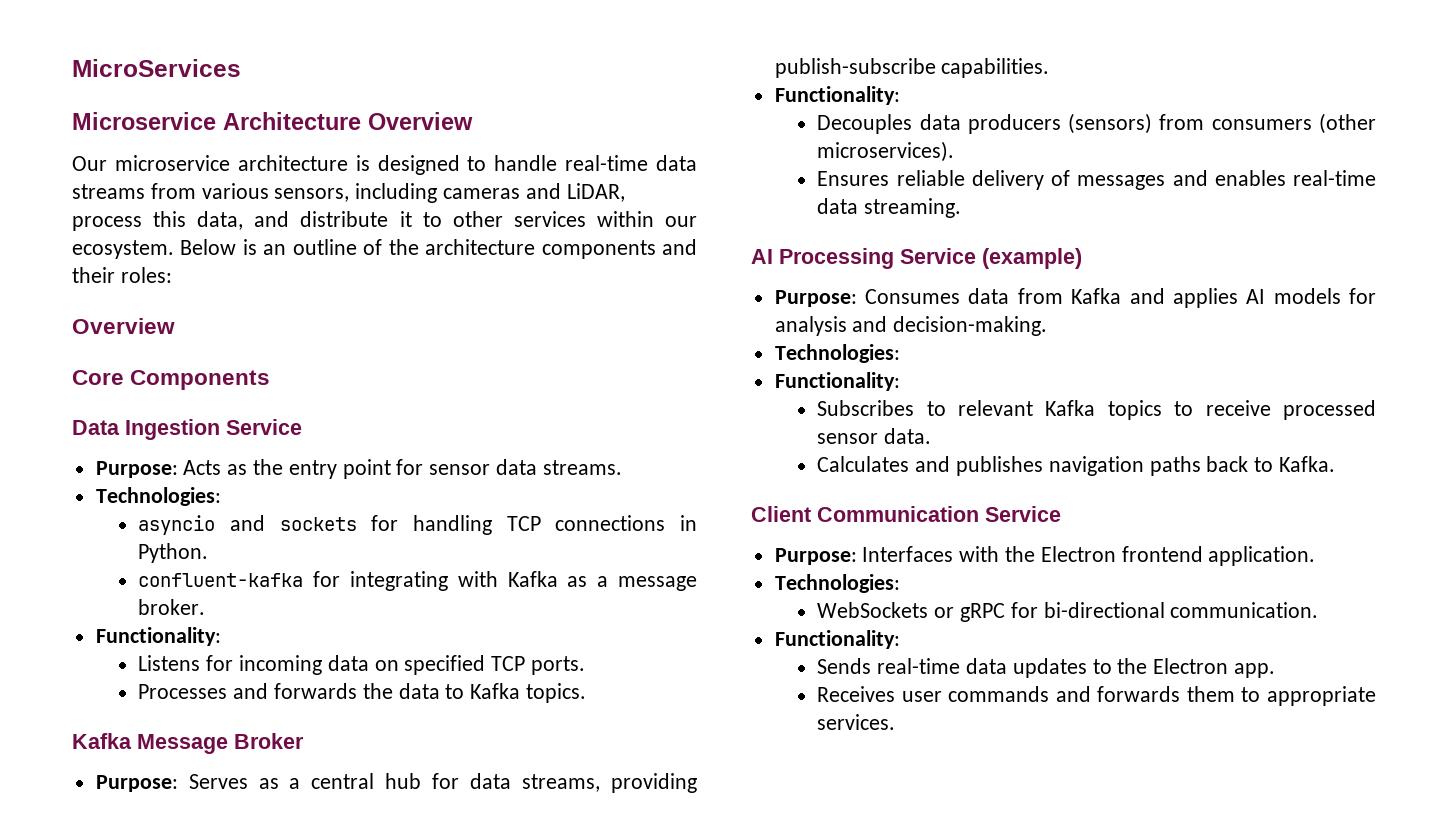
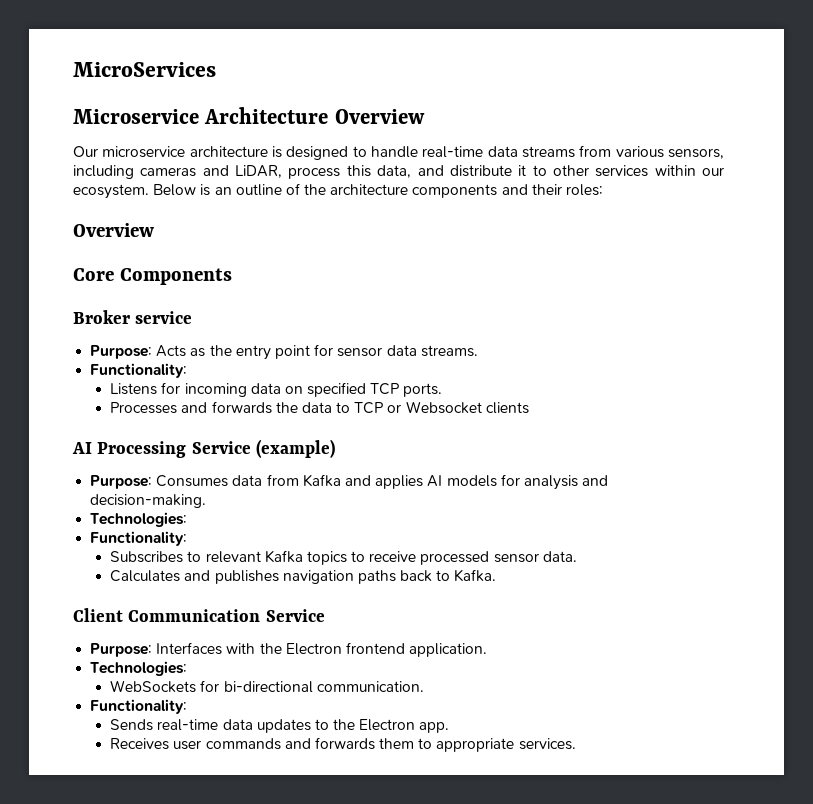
- Data Ingestion Service
+ Broker service
  Purpose: Acts as the entry point for sensor data streams.
- Technologies:
- asyncio and sockets for handling TCP connections in Python.
- confluent-kafka for integrating with Kafka as a message broker.
- Processes and forwards the data to Kafka topics.
- Kafka Message Broker
- Purpose: Serves as a central hub for data streams, providing publish-subscribe capabilities.
- Functionality:
- Decouples data producers (sensors) from consumers (other microservices).
- Ensures reliable delivery of messages and enables real-time data streaming.
+ Processes and forwards the data to TCP or Websocket clients
- WebSockets or gRPC for bi-directional communication.
+ WebSockets for bi-directional communication.

